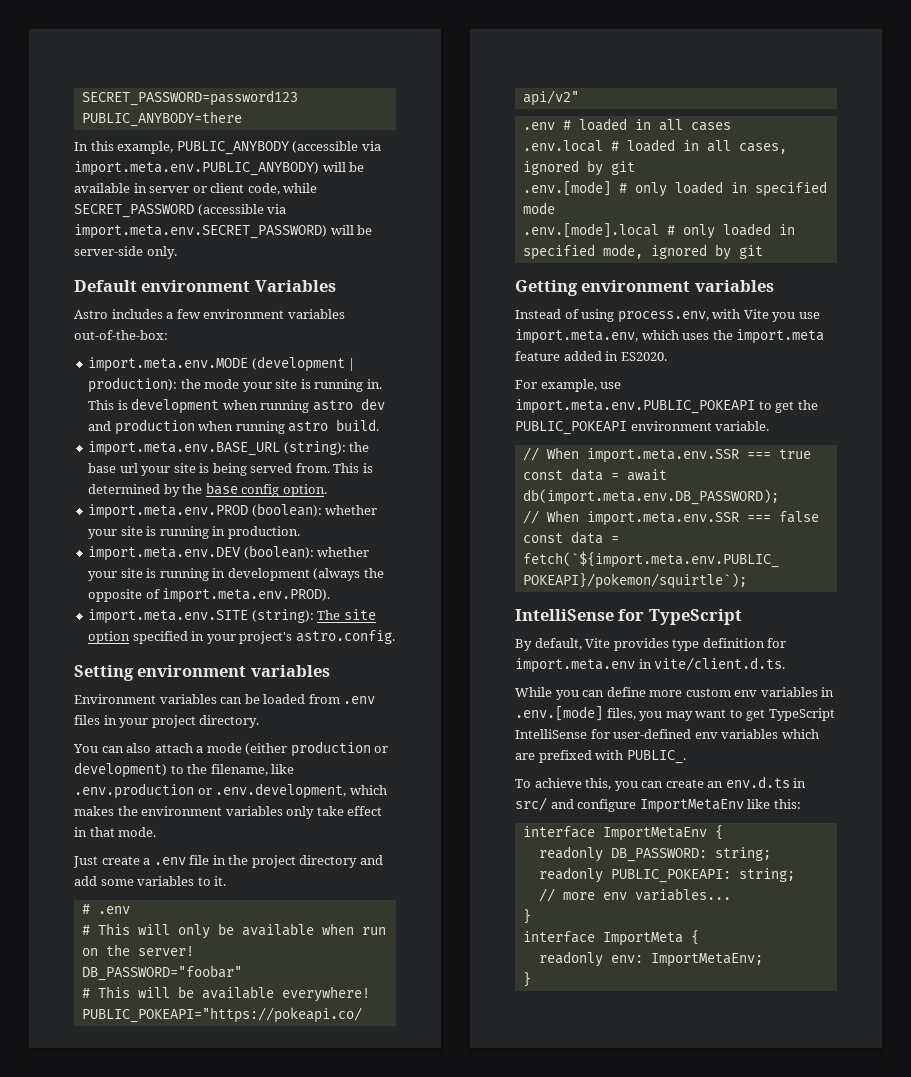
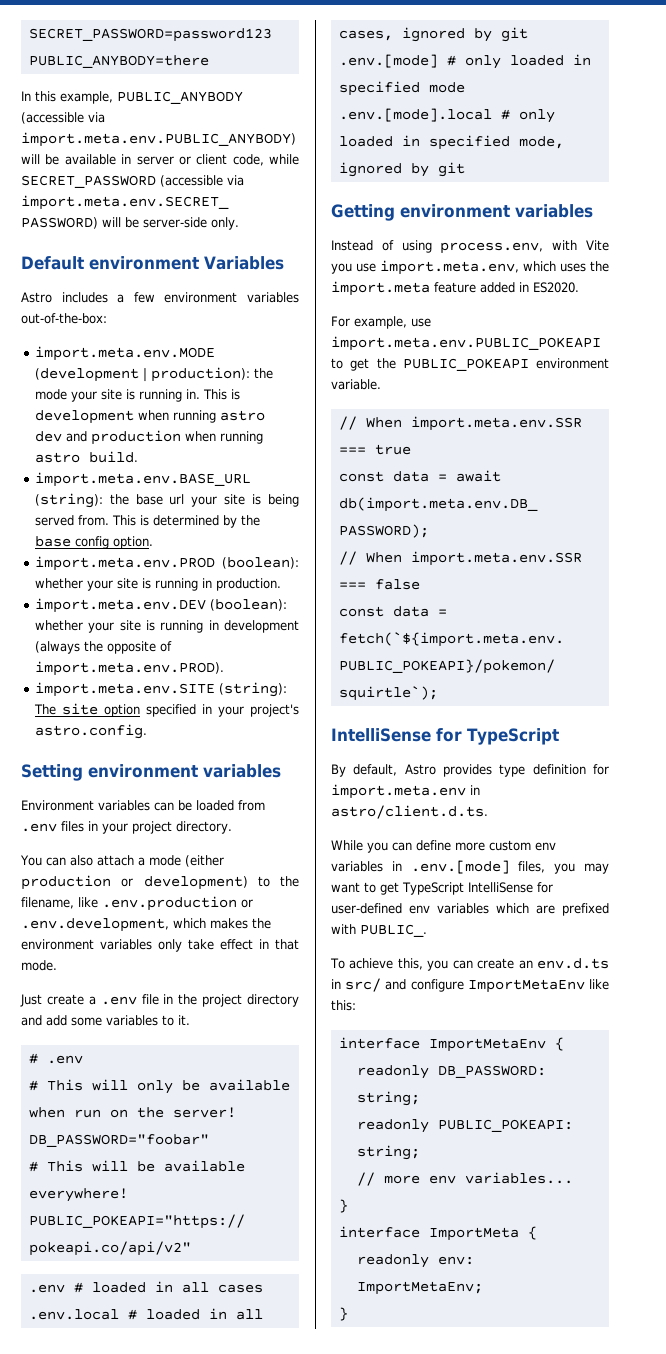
- By default, Vite provides type definition for import.meta.env in vite/client.d.ts.
+ By default, Astro provides type definition for import.meta.env in astro/client.d.ts.

